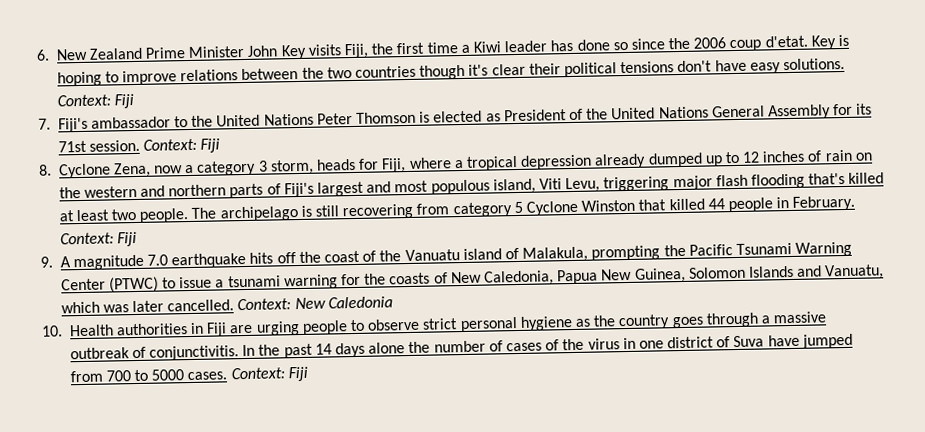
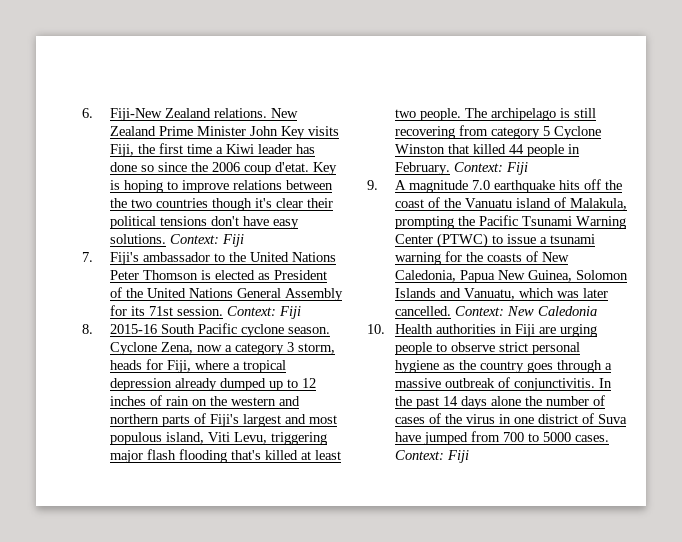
- 6. New Zealand Prime Minister John Key visits Fiji, the first time a Kiwi leader has done so since the 2006 coup d'etat.
+ 6. Fiji-New Zealand relations. New Zealand Prime Minister John Key visits Fiji, the first time a Kiwi leader has done so since the 2006 coup d'etat.
- 8. Cyclone Zena, now a category 3 storm, heads for Fiji, where a tropical depression already dumped up to 12 inches of rain on the western and northern parts of Fiji's largest and most populous island, Viti Levu, triggering major flash flooding that's killed at least two people.
+ 8. 2015-16 South Pacific cyclone season. Cyclone Zena, now a category 3 storm, heads for Fiji, where a tropical depression already dumped up to 12 inches of rain on the western and northern parts of Fiji's largest and most populous island, Viti Levu, triggering major flash flooding that's killed at least two people.

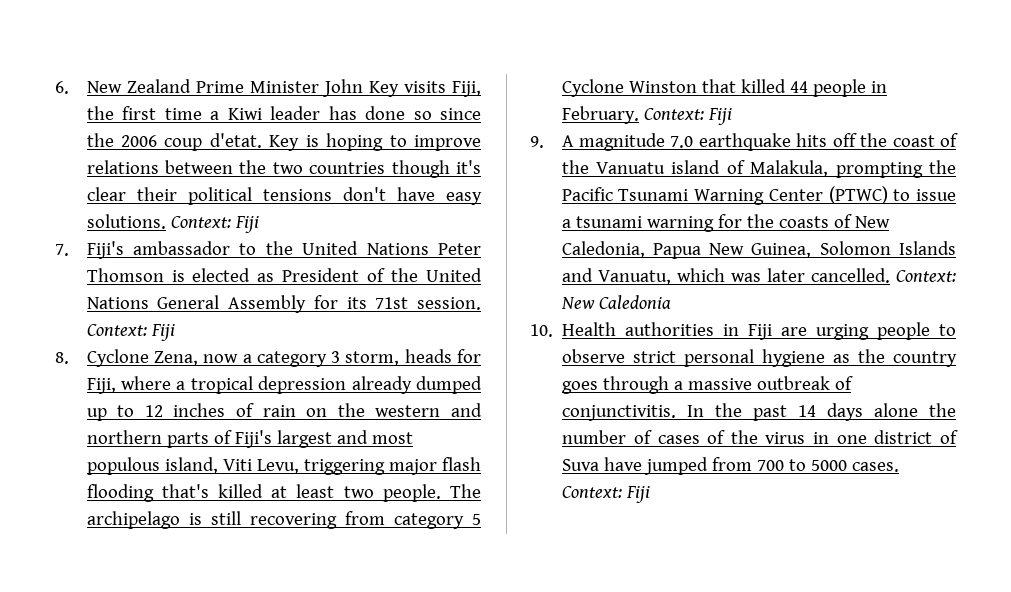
- 6. Fiji-New Zealand relations. New Zealand Prime Minister John Key visits Fiji, the first time a Kiwi leader has done so since the 2006 coup d'etat.
+ 6. New Zealand Prime Minister John Key visits Fiji, the first time a Kiwi leader has done so since the 2006 coup d'etat.
- 8. 2015-16 South Pacific cyclone season. Cyclone Zena, now a category 3 storm, heads for Fiji, where a tropical depression already dumped up to 12 inches of rain on the western and northern parts of Fiji's largest and most populous island, Viti Levu, triggering major flash flooding that's killed at least two people.
+ 8. Cyclone Zena, now a category 3 storm, heads for Fiji, where a tropical depression already dumped up to 12 inches of rain on the western and northern parts of Fiji's largest and most populous island, Viti Levu, triggering major flash flooding that's killed at least two people.

